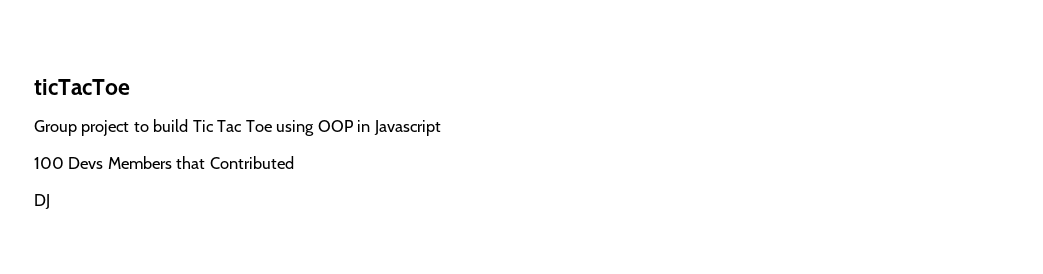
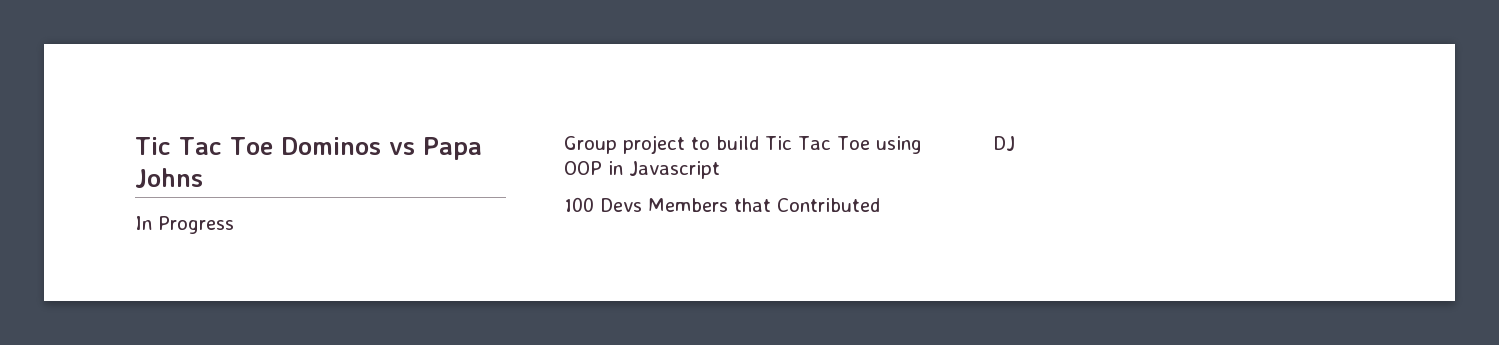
- ticTacToe
+ Tic Tac Toe Dominos vs Papa Johns
+ In Progress

